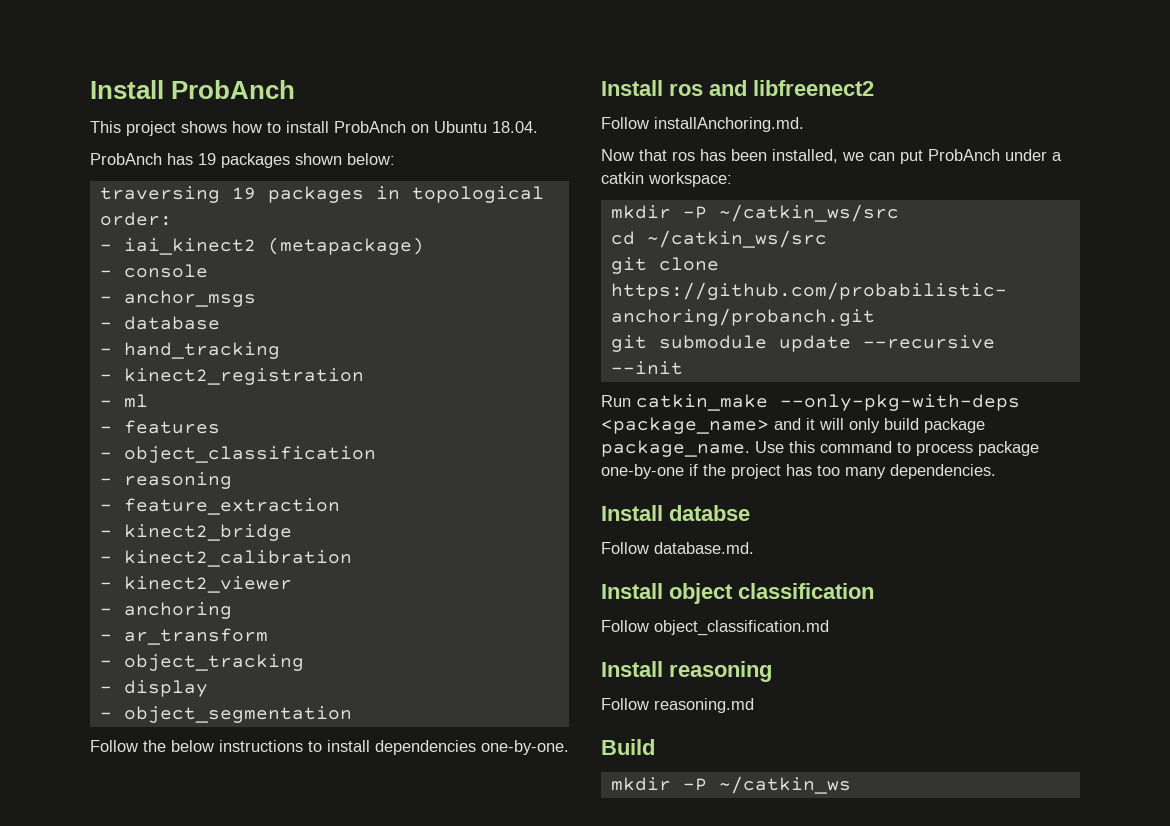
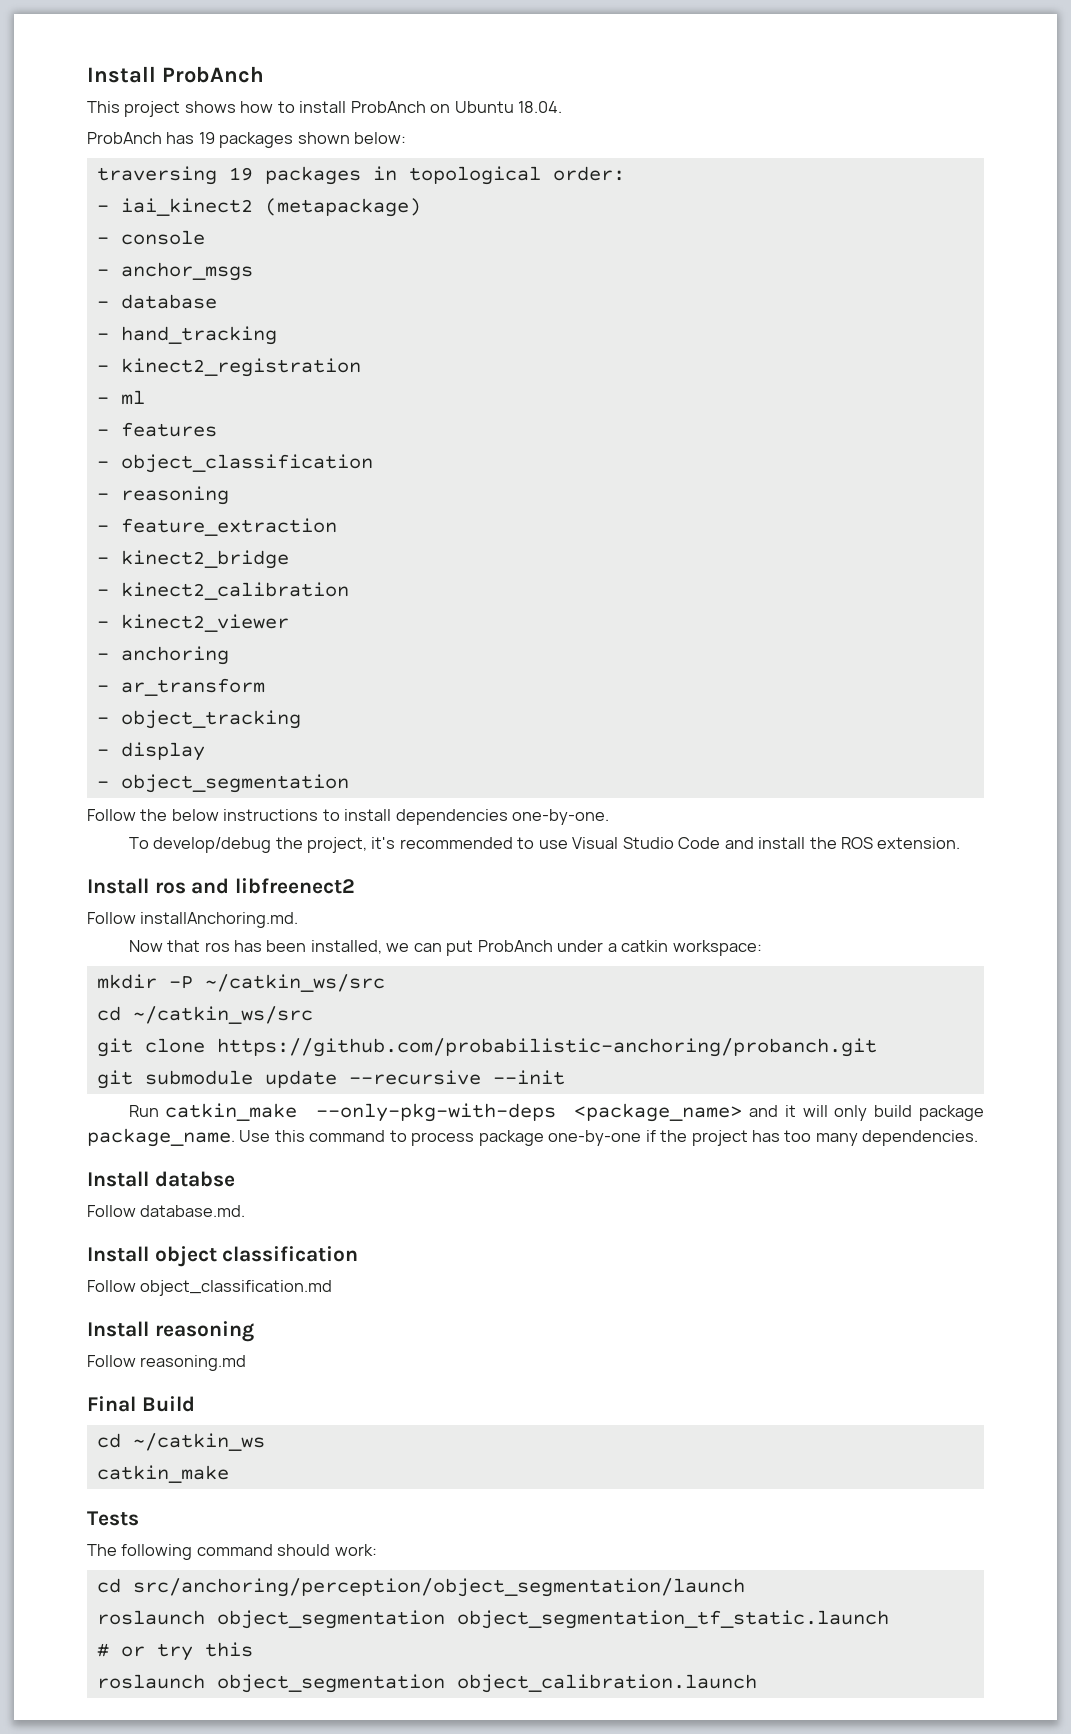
+ To develop/debug the project, it's recommended to use Visual Studio Code and install the ROS extension.
- Build
+ Final Build
- mkdir -P ~/catkin_ws
+ cd ~/catkin_ws
+ catkin_make
+ Tests
+ The following command should work:
+ cd src/anchoring/perception/object_segmentation/launch
+ roslaunch object_segmentation object_segmentation_tf_static.launch
+ # or try this
+ roslaunch object_segmentation object_calibration.launch

